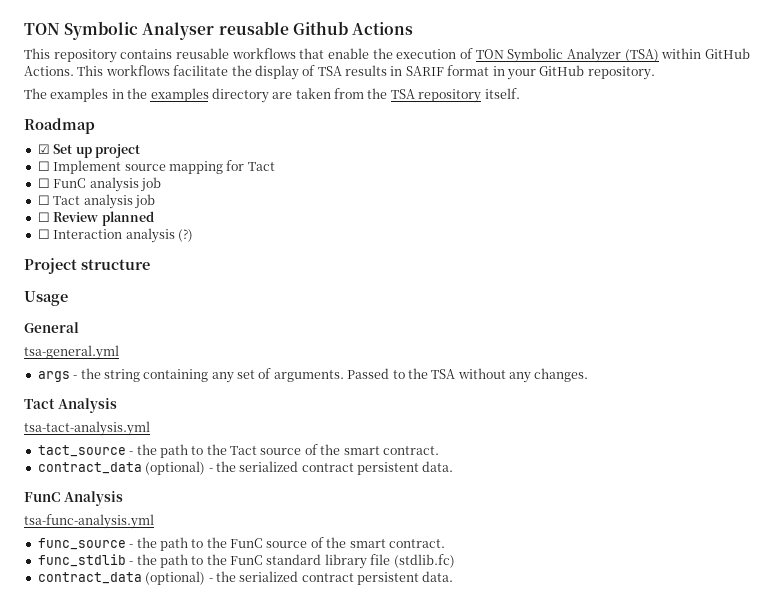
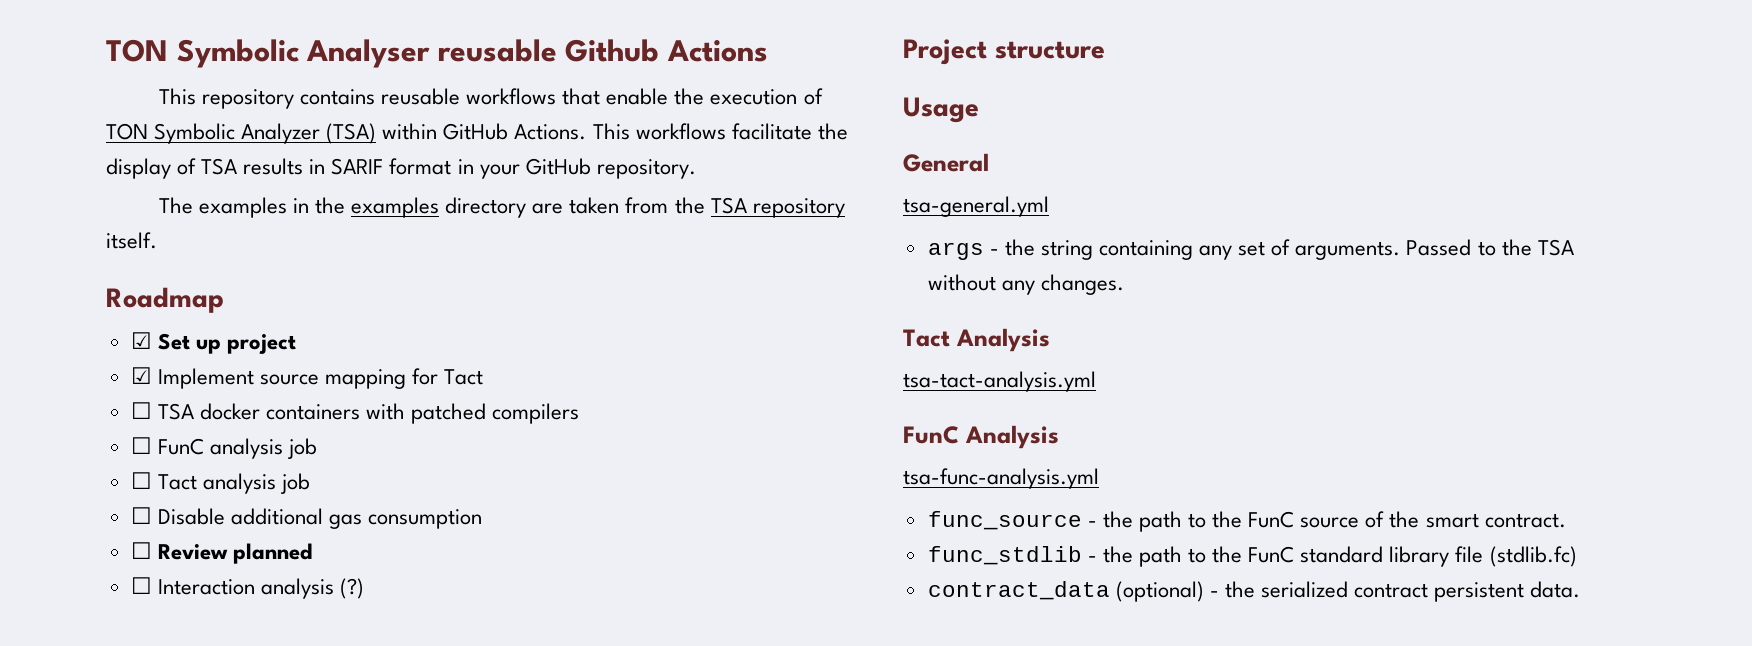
- ☐ Implement source mapping for Tact
+ ☑ Implement source mapping for Tact
+ ☐ TSA docker containers with patched compilers
+ ☐ Disable additional gas consumption
- tact_source - the path to the Tact source of the smart contract.
- contract_data (optional) - the serialized contract persistent data.

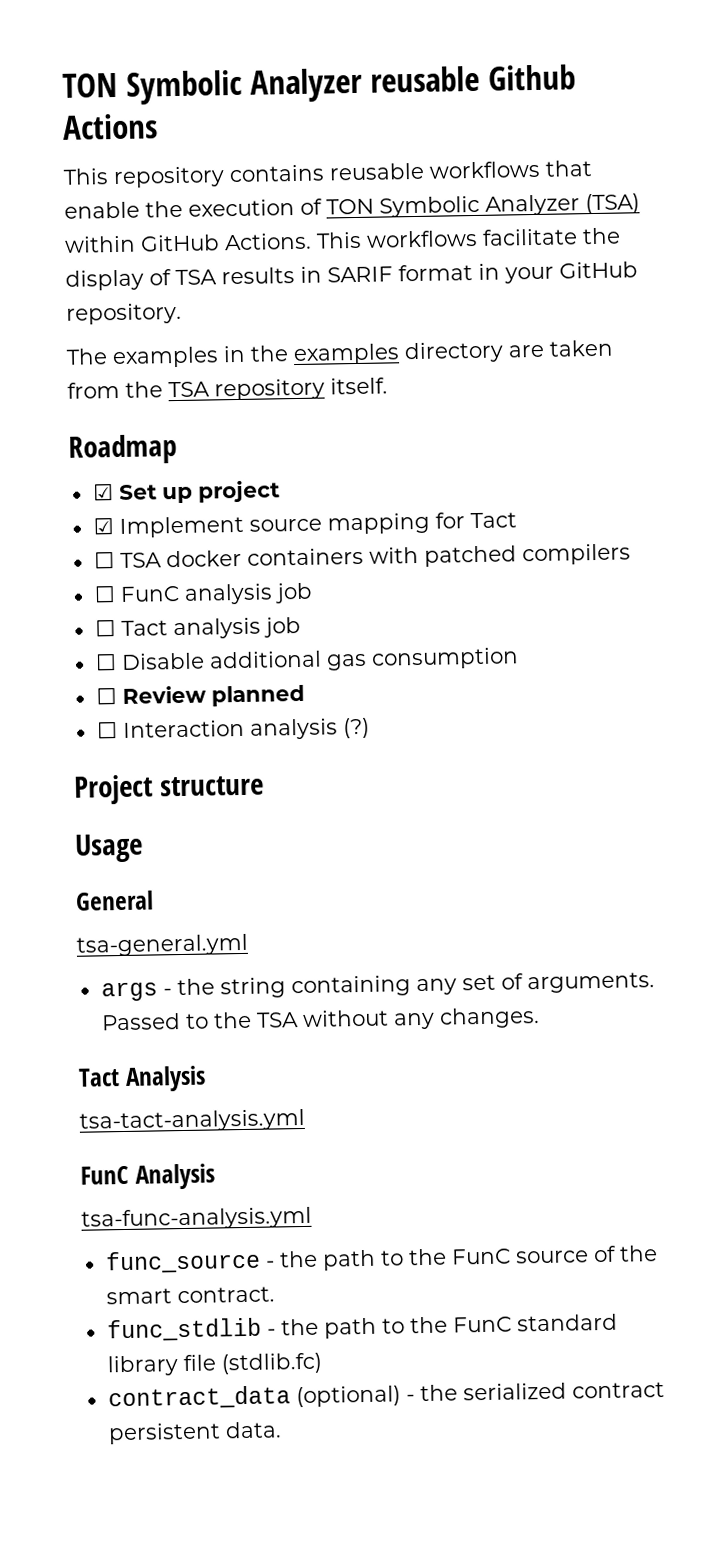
- TON Symbolic Analyser reusable Github Actions
+ TON Symbolic Analyzer reusable Github Actions

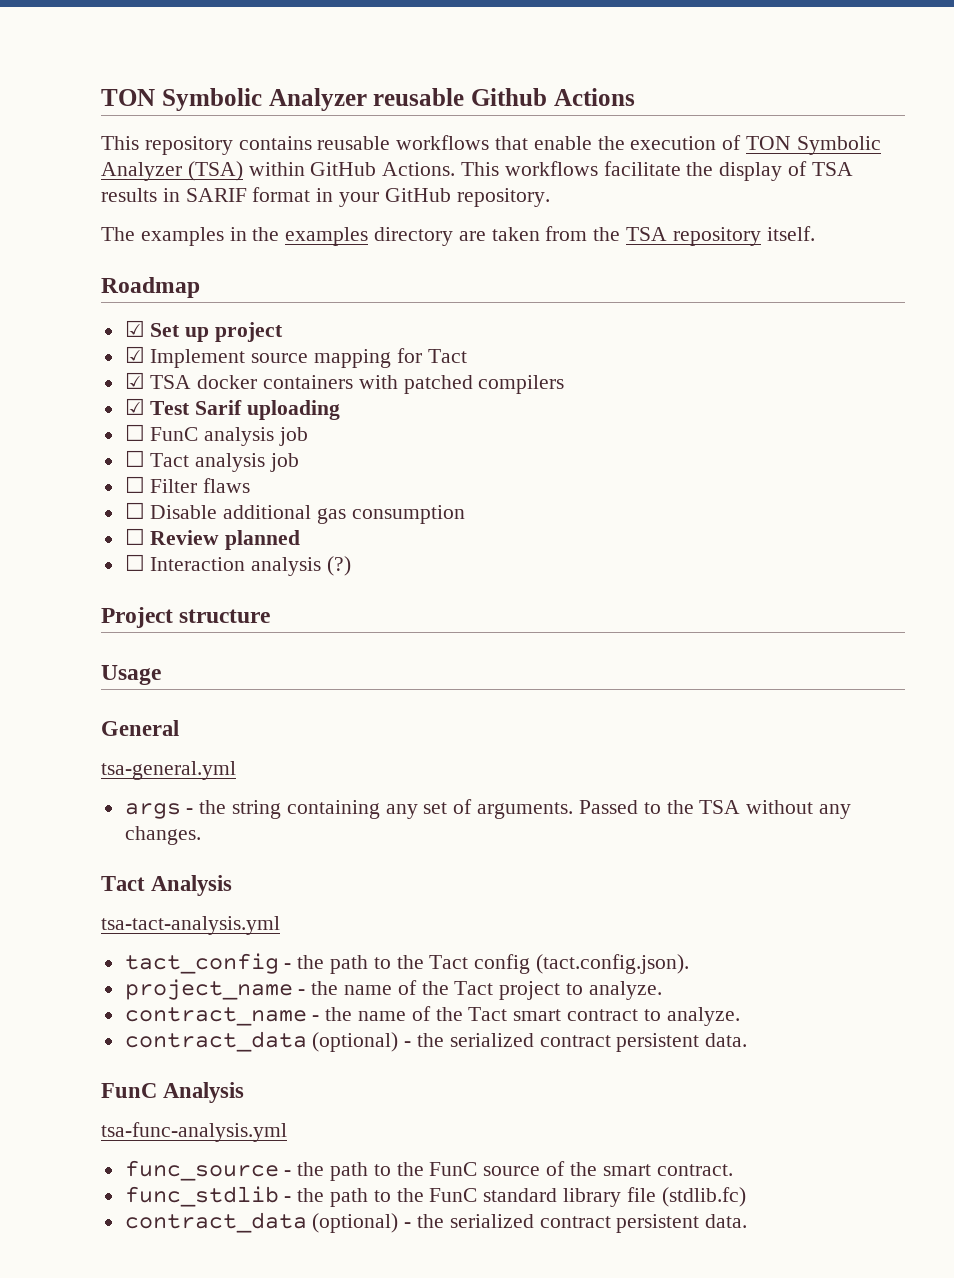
- ☐ TSA docker containers with patched compilers
+ ☑ TSA docker containers with patched compilers
+ ☑ Test Sarif uploading
+ ☐ Filter flaws
+ tact_config - the path to the Tact config (tact.config.json).
+ project_name - the name of the Tact project to analyze.
+ contract_name - the name of the Tact smart contract to analyze.
+ contract_data (optional) - the serialized contract persistent data.

